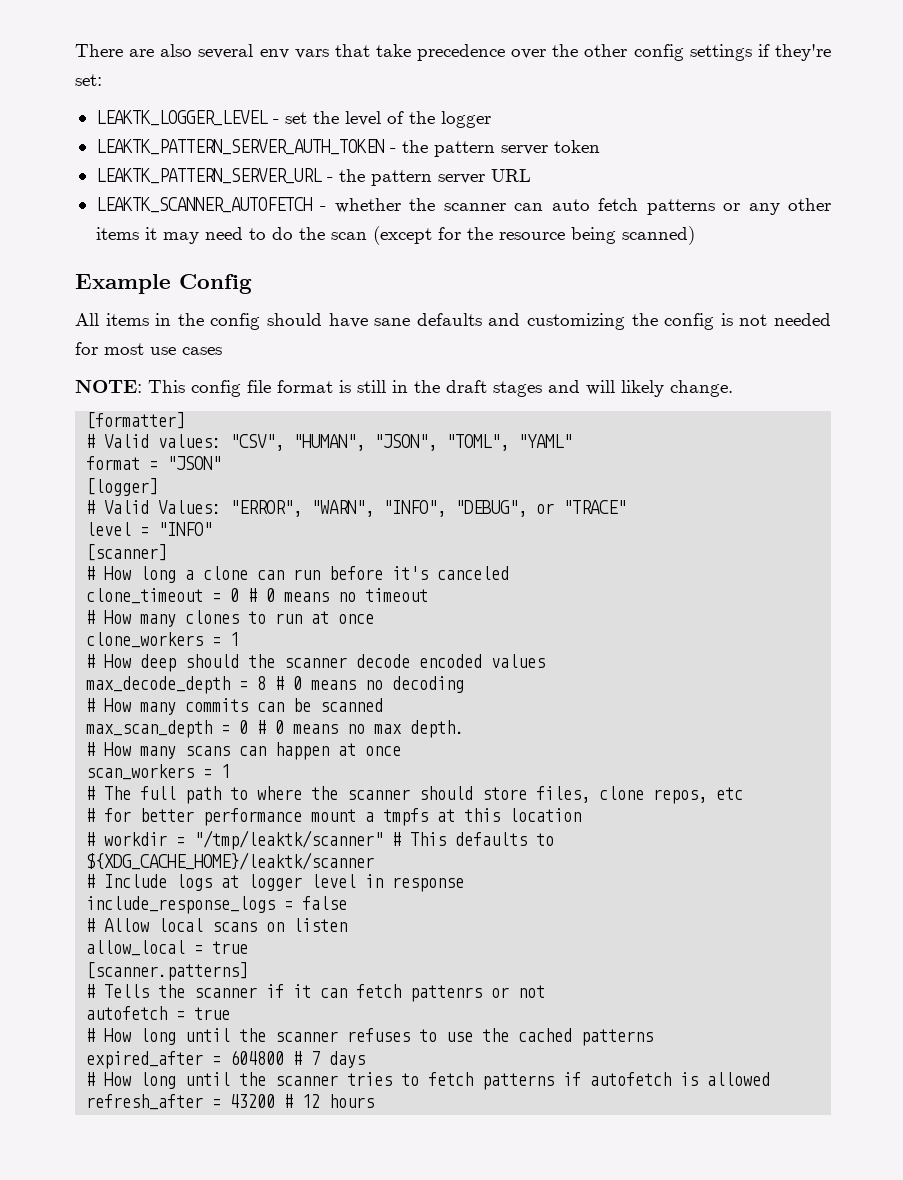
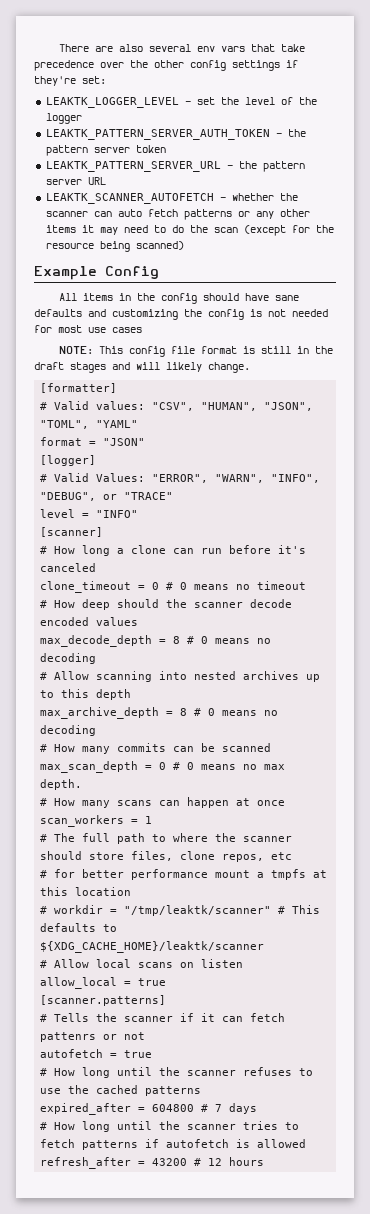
- # How many clones to run at once
- clone_workers = 1
+ # Allow scanning into nested archives up to this depth
+ max_archive_depth = 8 # 0 means no decoding
- # Include logs at logger level in response
- include_response_logs = false

